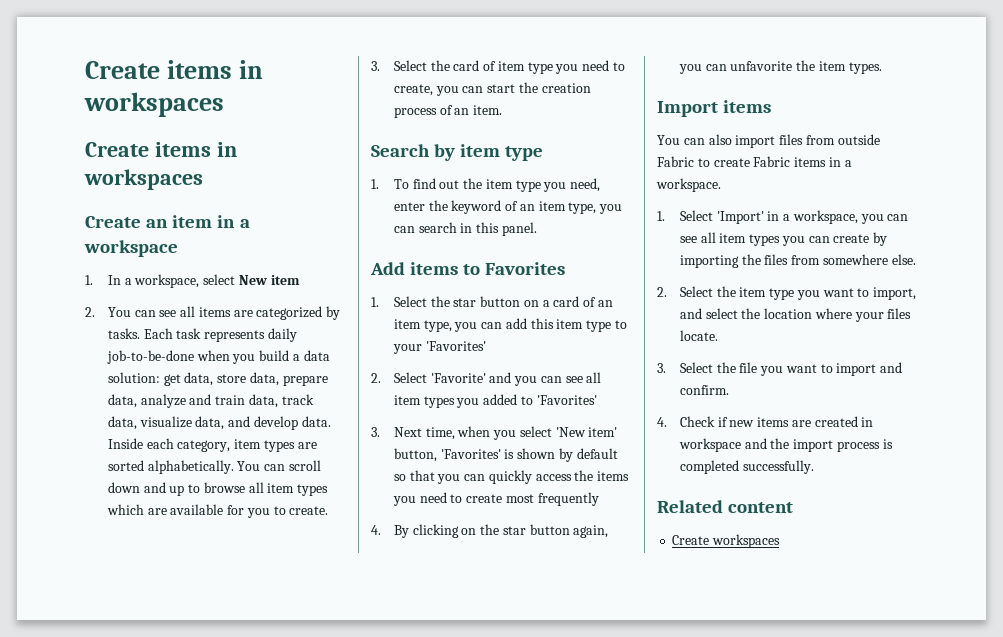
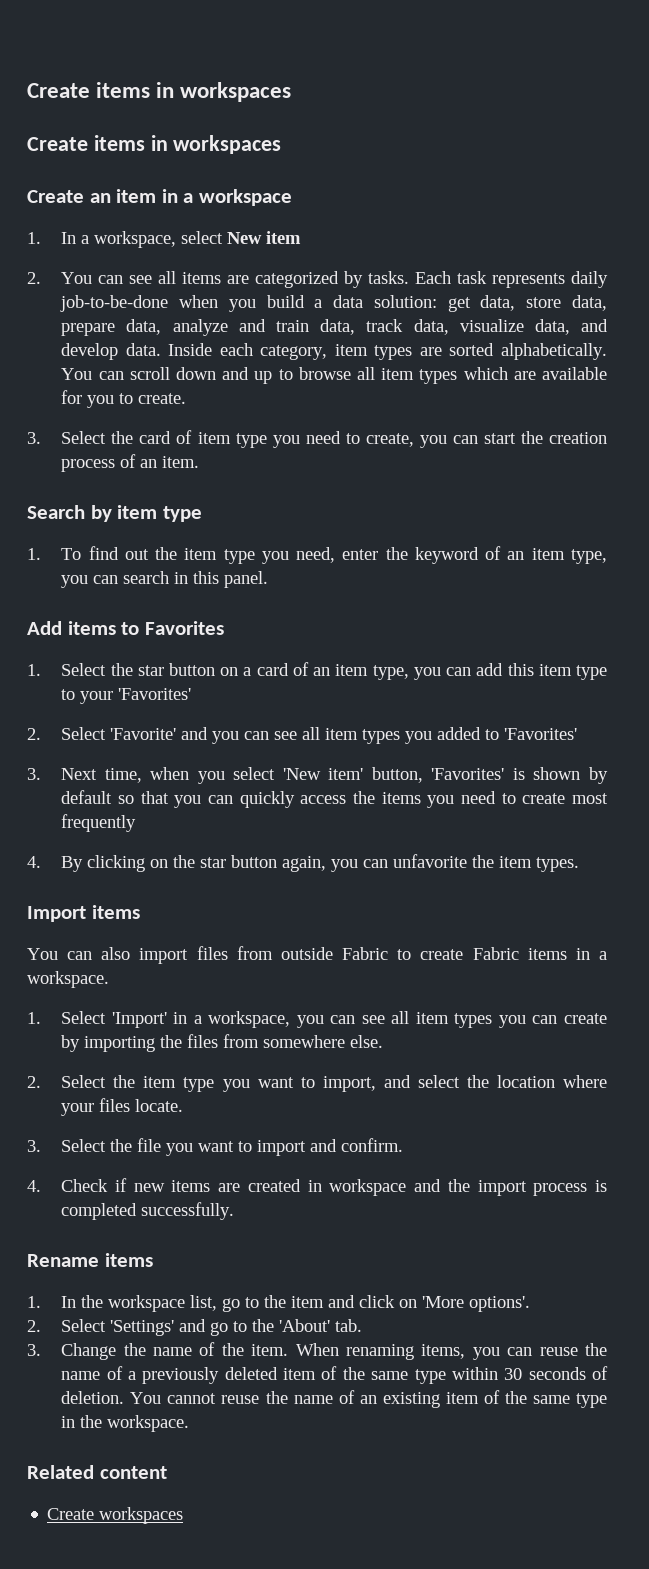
+ Rename items
+ 1. In the workspace list, go to the item and click on 'More options'.
+ 2. Select 'Settings' and go to the 'About' tab.
+ 3. Change the name of the item. When renaming items, you can reuse the name of a previously deleted item of the same type within 30 seconds of deletion. You cannot reuse the name of an existing item of the same type in the workspace.

